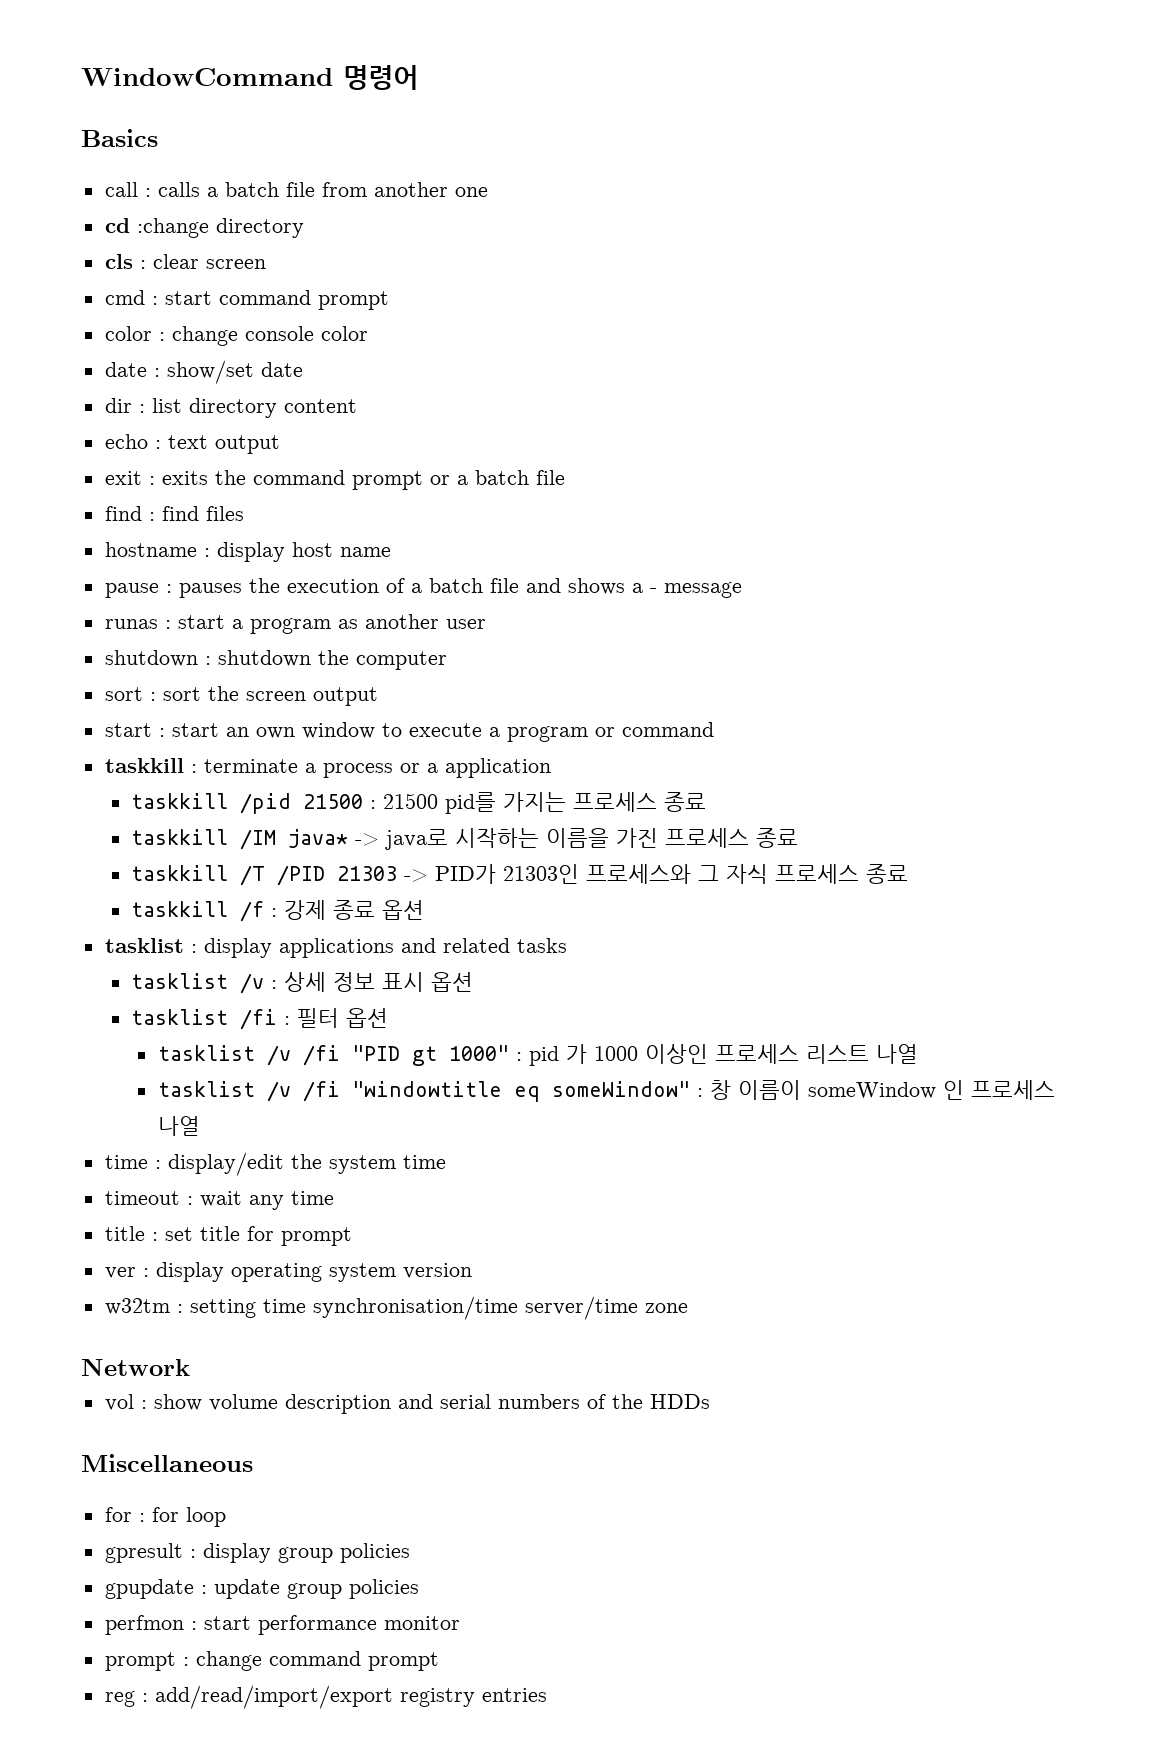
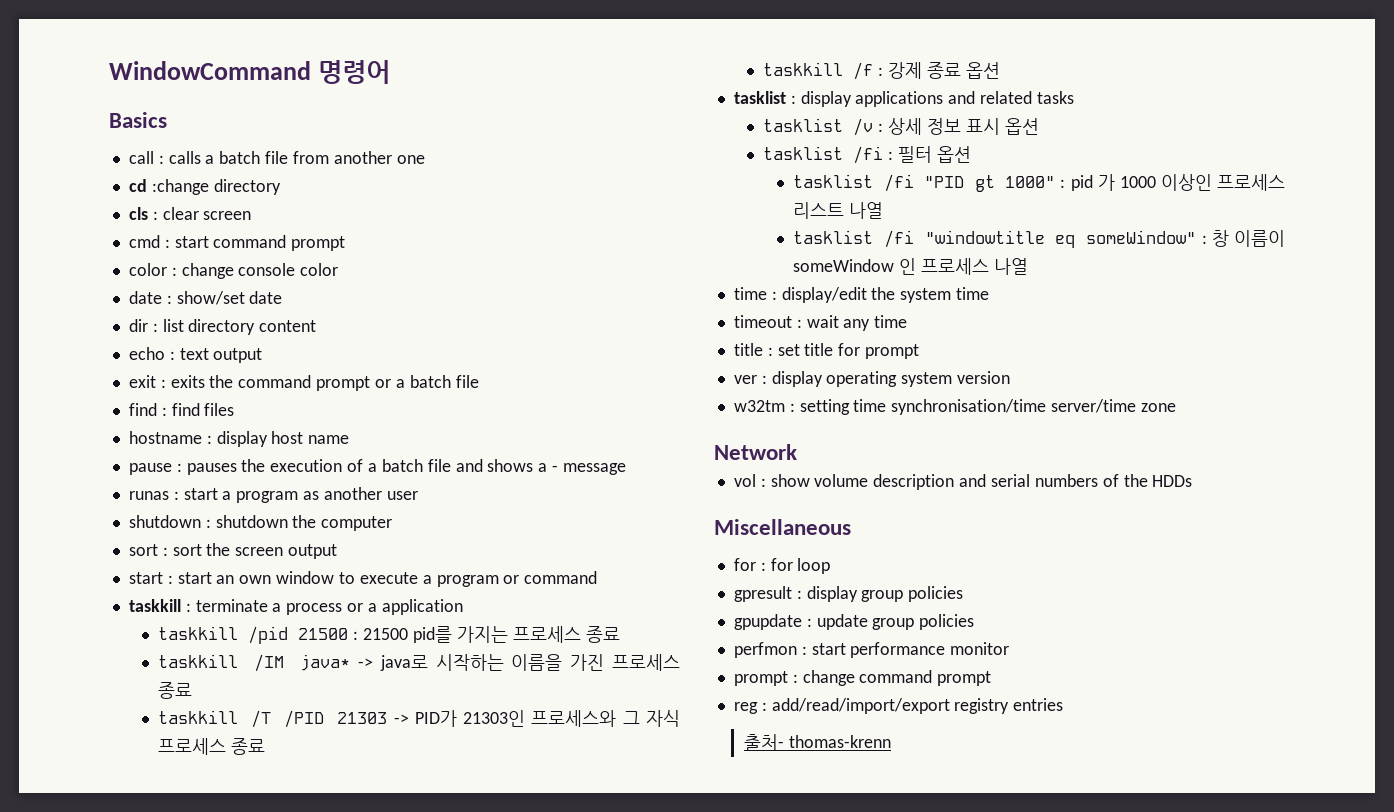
- tasklist /v /fi "PID gt 1000" : pid 가 1000 이상인 프로세스 리스트 나열
+ tasklist /fi "PID gt 1000" : pid 가 1000 이상인 프로세스 리스트 나열
- tasklist /v /fi "windowtitle eq someWindow" : 창 이름이 someWindow 인 프로세스 나열
+ tasklist /fi "windowtitle eq someWindow" : 창 이름이 someWindow 인 프로세스 나열
+ 출처- thomas-krenn

